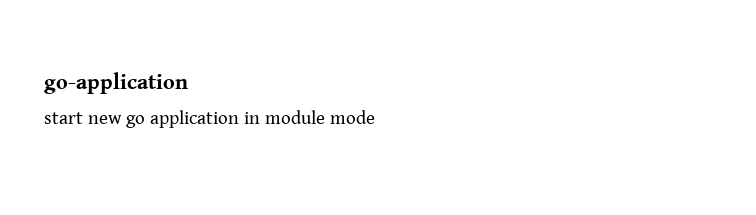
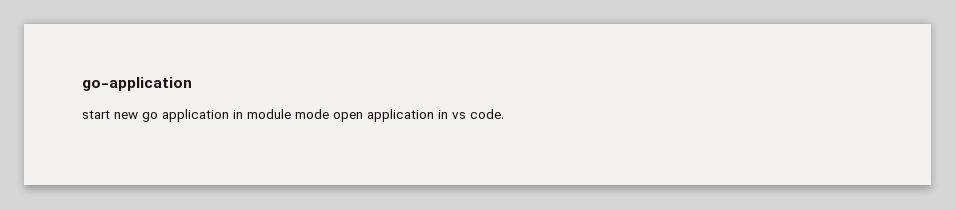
- start new go application in module mode
+ start new go application in module mode open application in vs code.

